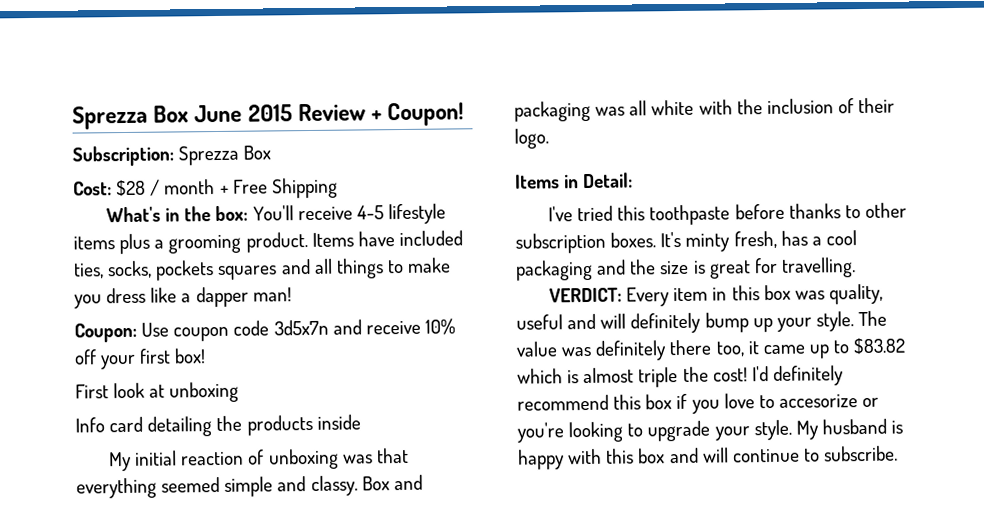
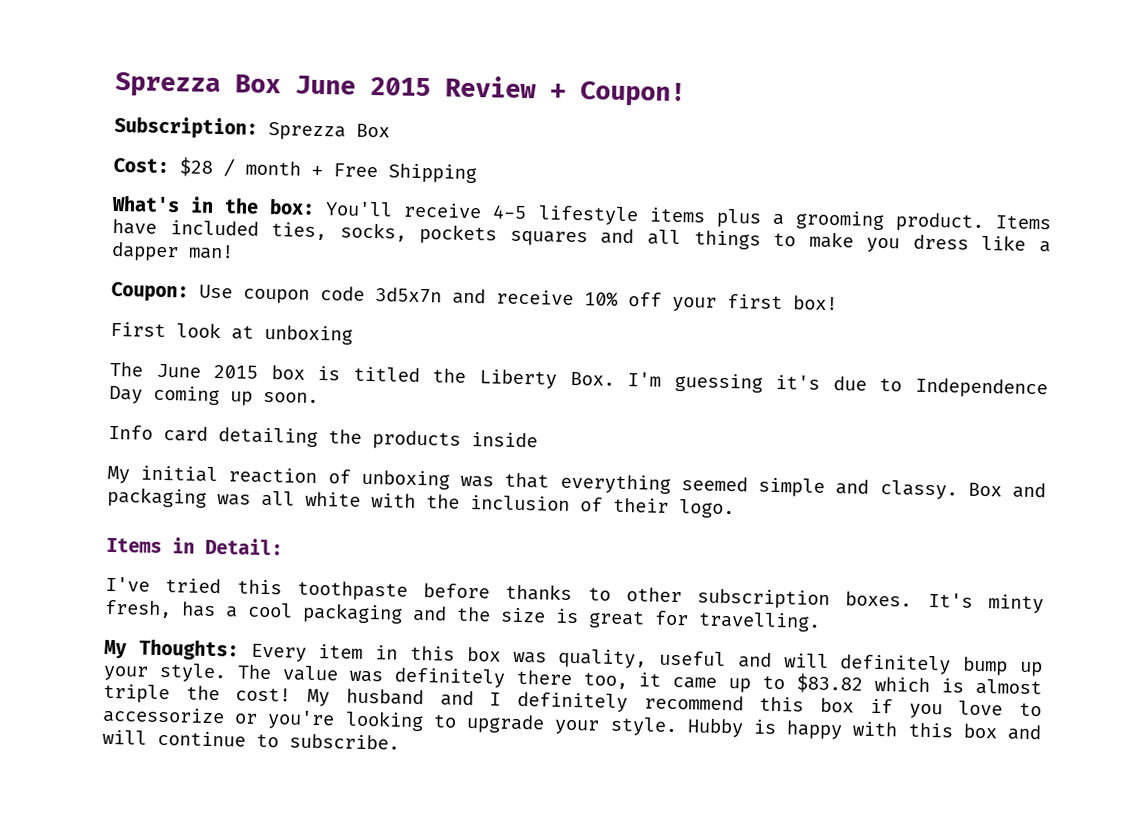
+ The June 2015 box is titled the Liberty Box. I'm guessing it's due to Independence Day coming up soon.
- VERDICT: Every item in this box was quality, useful and will definitely bump up your style.
+ My Thoughts: Every item in this box was quality, useful and will definitely bump up your style.
- I'd definitely recommend this box if you love to accesorize or you're looking to upgrade your style.
+ My husband and I definitely recommend this box if you love to accessorize or you're looking to upgrade your style.
- My husband is happy with this box and will continue to subscribe.
+ Hubby is happy with this box and will continue to subscribe.

